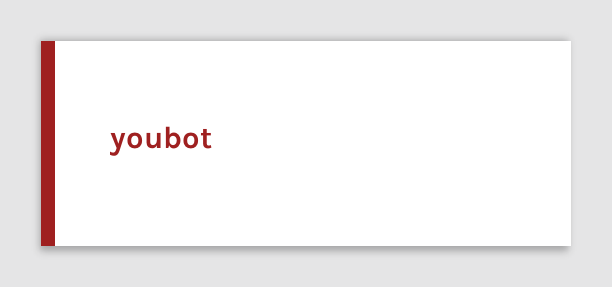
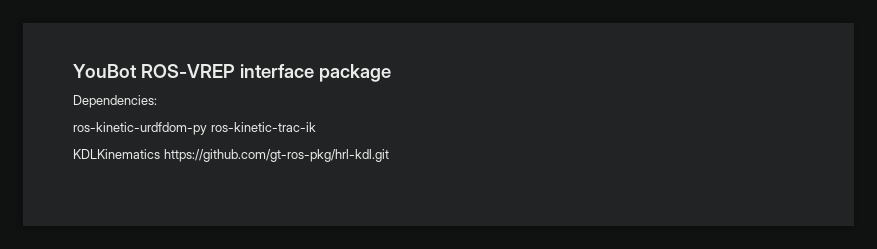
- youbot
+ YouBot ROS-VREP interface package
+ Dependencies:
+ ros-kinetic-urdfdom-py ros-kinetic-trac-ik
+ KDLKinematics https://github.com/gt-ros-pkg/hrl-kdl.git

